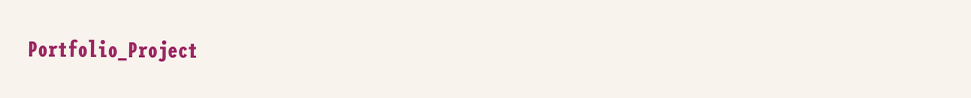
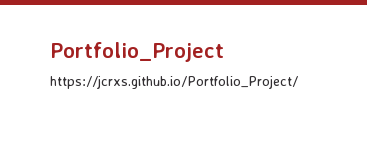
+ https://jcrxs.github.io/Portfolio_Project/

